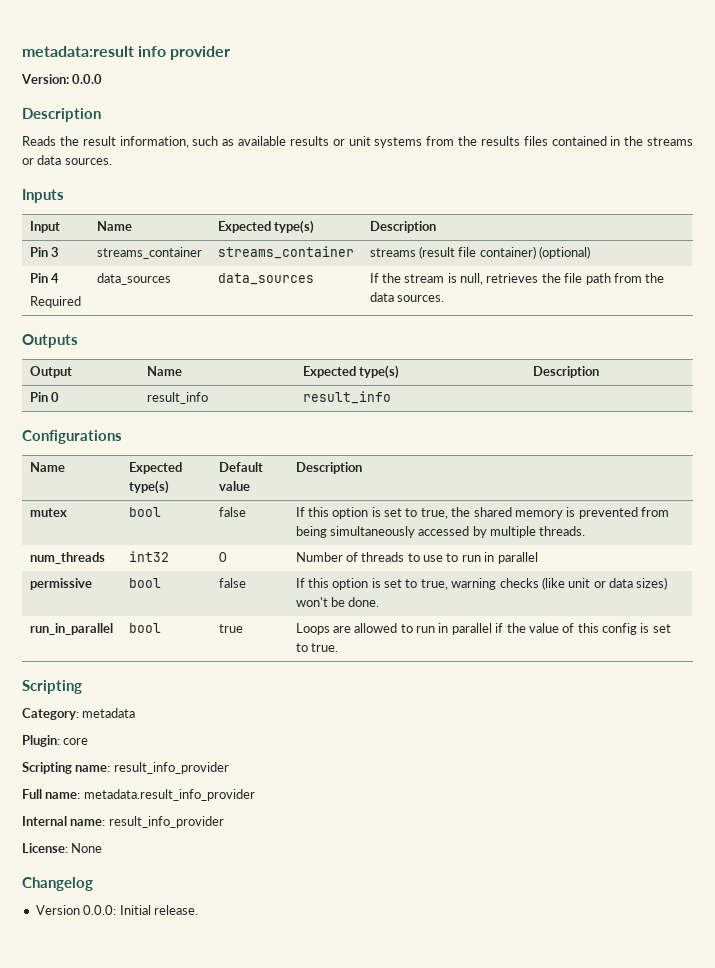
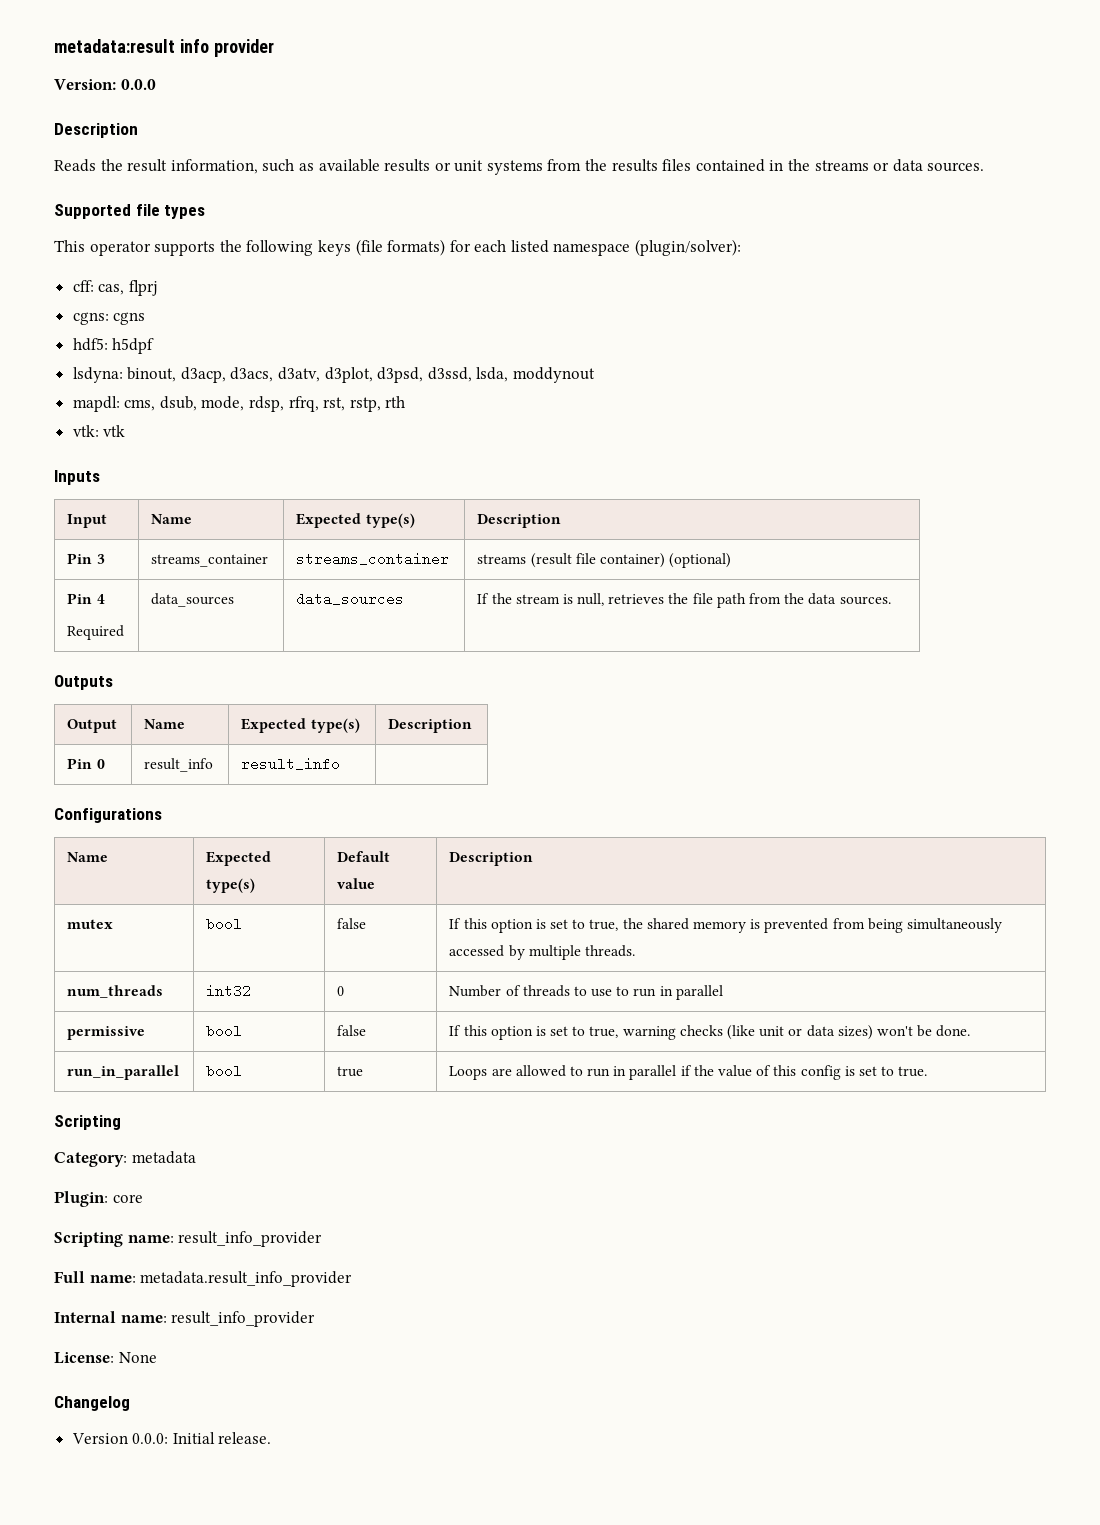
+ Supported file types
+ This operator supports the following keys (file formats) for each listed namespace (plugin/solver):
+ cff: cas, flprj
+ cgns: cgns
+ hdf5: h5dpf
+ lsdyna: binout, d3acp, d3acs, d3atv, d3plot, d3psd, d3ssd, lsda, moddynout
+ mapdl: cms, dsub, mode, rdsp, rfrq, rst, rstp, rth
+ vtk: vtk

